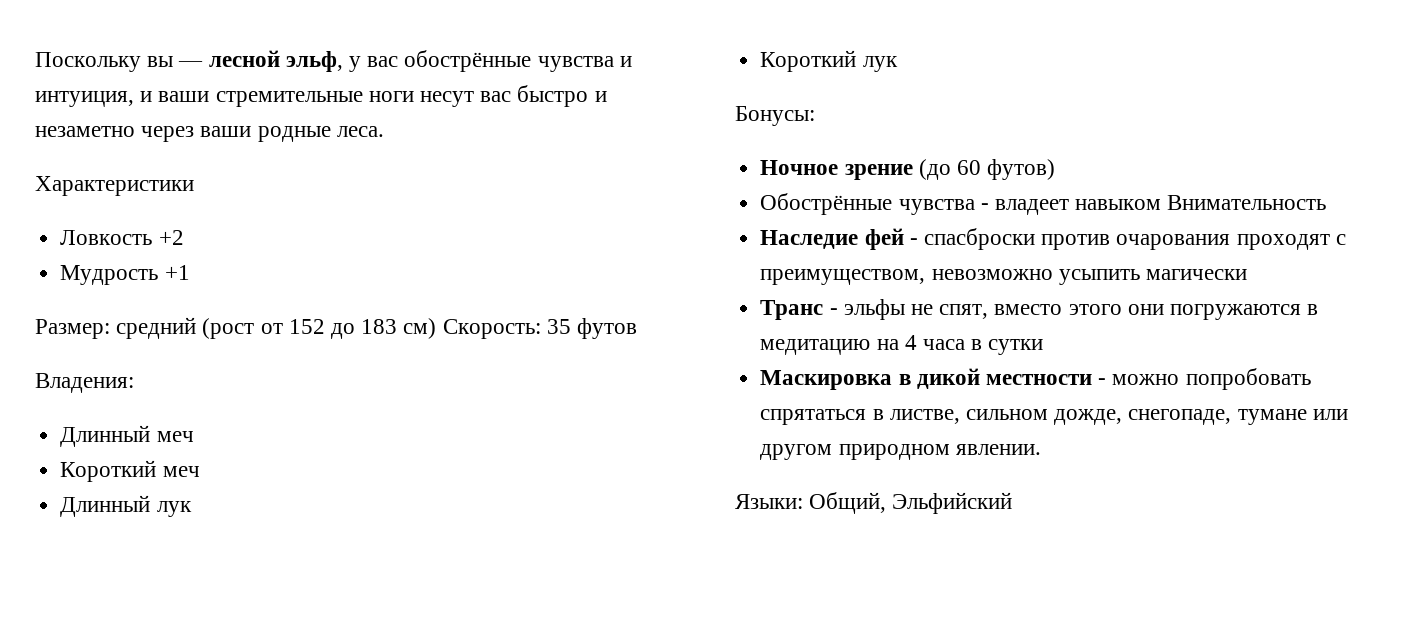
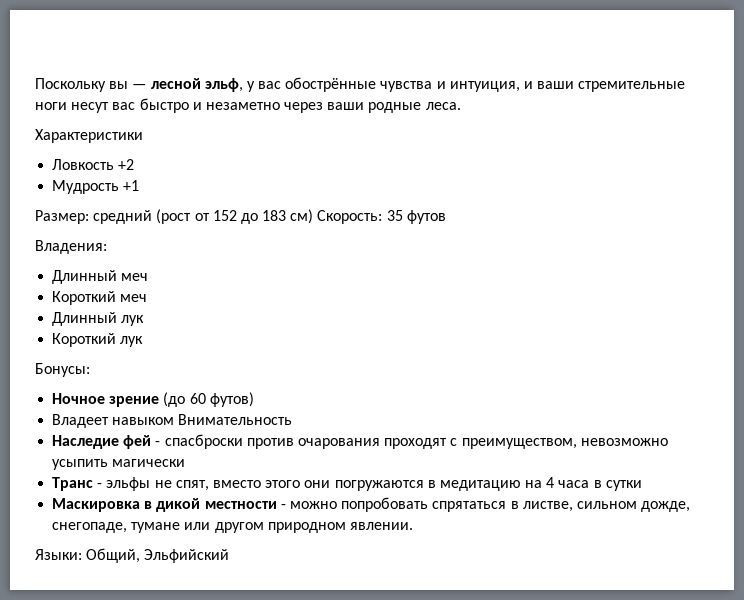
- Обострённые чувства - владеет навыком Внимательность
+ Владеет навыком Внимательность

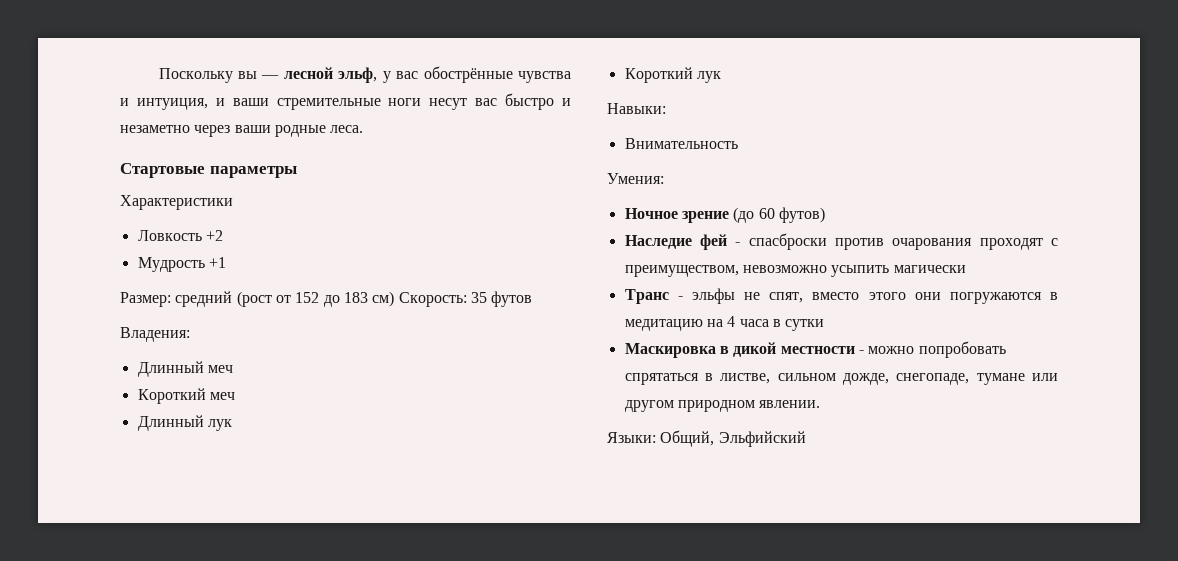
+ Стартовые параметры
- Бонусы:
+ Навыки:
+ Внимательность
+ Умения:
- Владеет навыком Внимательность

